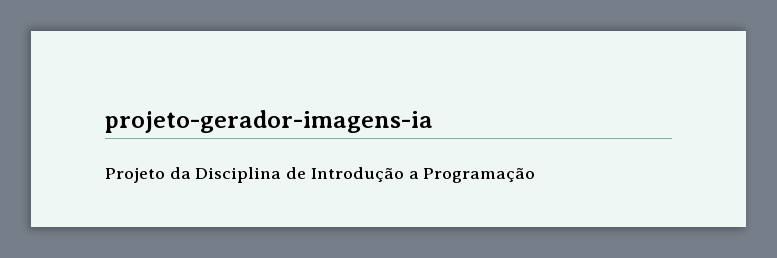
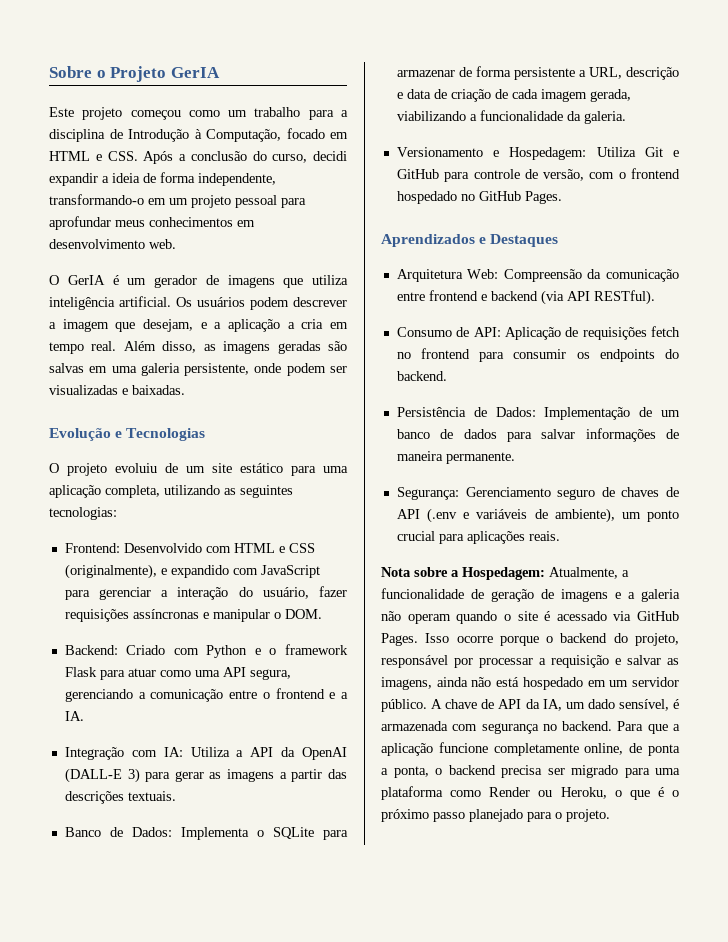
- projeto-gerador-imagens-ia
- Projeto da Disciplina de Introdução a Programação
+ Sobre o Projeto GerIA
+ Este projeto começou como um trabalho para a disciplina de Introdução à Computação, focado em HTML e CSS. Após a conclusão do curso, decidi expandir a ideia de forma independente, transformando-o em um projeto pessoal para aprofundar meus conhecimentos em desenvolvimento web.
+ O GerIA é um gerador de imagens que utiliza inteligência artificial. Os usuários podem descrever a imagem que desejam, e a aplicação a cria em tempo real. Além disso, as imagens geradas são salvas em uma galeria persistente, onde podem ser visualizadas e baixadas.
+ Evolução e Tecnologias
+ O projeto evoluiu de um site estático para uma aplicação completa, utilizando as seguintes tecnologias:
+ Frontend: Desenvolvido com HTML e CSS (originalmente), e expandido com JavaScript para gerenciar a interação do usuário, fazer requisições assíncronas e manipular o DOM.
+ Backend: Criado com Python e o framework Flask para atuar como uma API segura, gerenciando a comunicação entre o frontend e a IA.
+ Integração com IA: Utiliza a API da OpenAI (DALL-E 3) para gerar as imagens a partir das descrições textuais.
+ Banco de Dados: Implementa o SQLite para armazenar de forma persistente a URL, descrição e data de criação de cada imagem gerada, viabilizando a funcionalidade da galeria.
+ Versionamento e Hospedagem: Utiliza Git e GitHub para controle de versão, com o frontend hospedado no GitHub Pages.
+ Aprendizados e Destaques
+ Arquitetura Web: Compreensão da comunicação entre frontend e backend (via API RESTful).
+ Consumo de API: Aplicação de requisições fetch no frontend para consumir os endpoints do backend.
+ Persistência de Dados: Implementação de um banco de dados para salvar informações de maneira permanente.
+ Segurança: Gerenciamento seguro de chaves de API (.env e variáveis de ambiente), um ponto crucial para aplicações reais.
+ Nota sobre a Hospedagem: Atualmente, a funcionalidade de geração de imagens e a galeria não operam quando o site é acessado via GitHub Pages. Isso ocorre porque o backend do projeto, responsável por processar a requisição e salvar as imagens, ainda não está hospedado em um servidor público. A chave de API da IA, um dado sensível, é armazenada com segurança no backend. Para que a aplicação funcione completamente online, de ponta a ponta, o backend precisa ser migrado para uma plataforma como Render ou Heroku, o que é o próximo passo planejado para o projeto.

